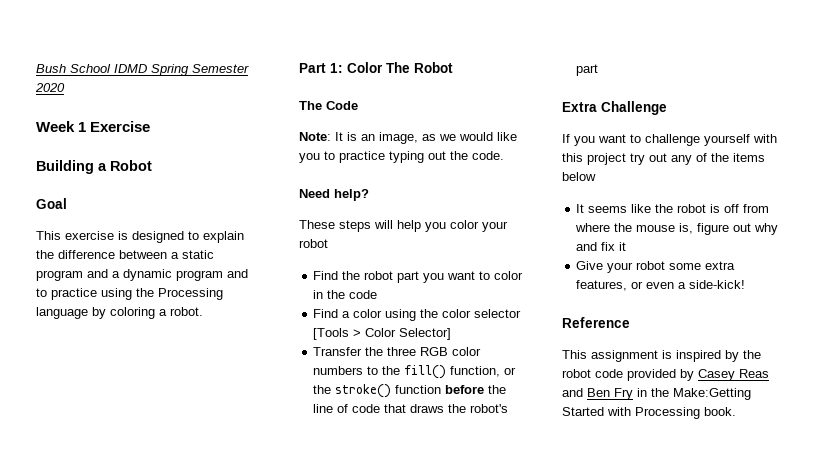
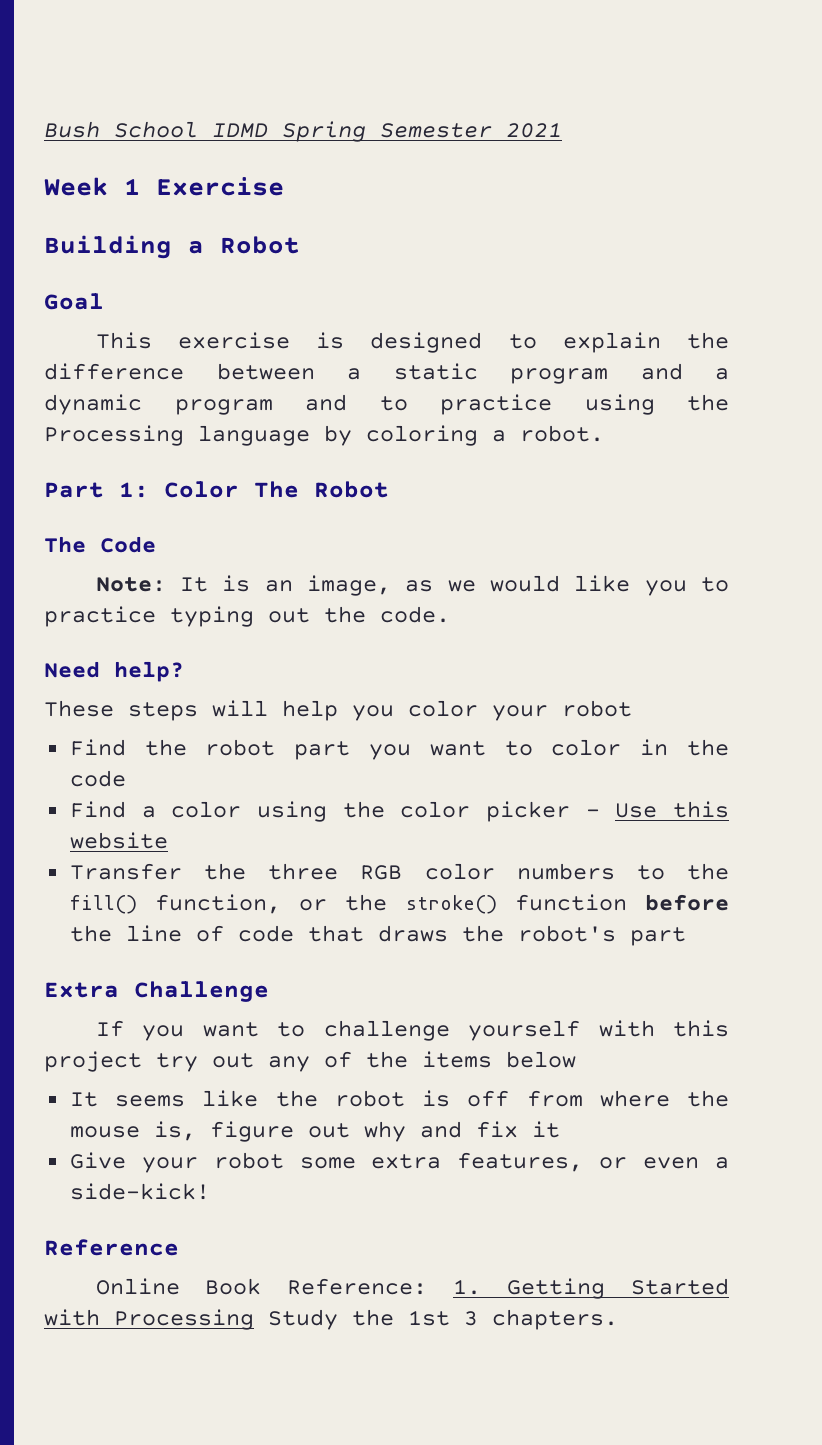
- Bush School IDMD Spring Semester 2020
+ Bush School IDMD Spring Semester 2021
- Find a color using the color selector [Tools > Color Selector]
+ Find a color using the color picker - Use this website
- This assignment is inspired by the robot code provided by Casey Reas and Ben Fry in the Make:Getting Started with Processing book.
+ Online Book Reference: 1. Getting Started with Processing Study the 1st 3 chapters.

